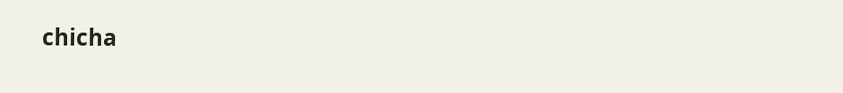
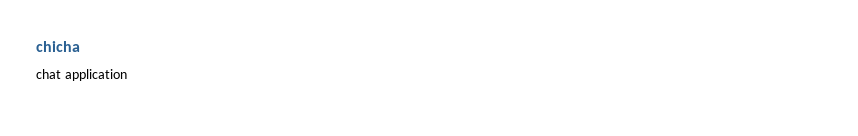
+ chat application

